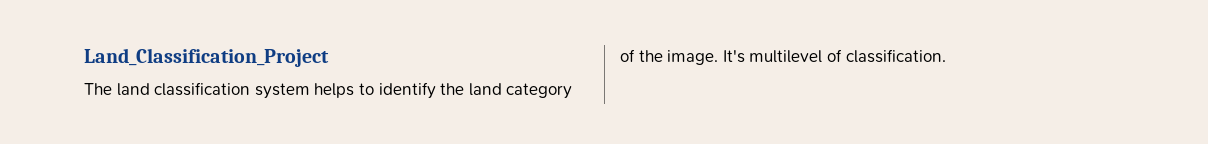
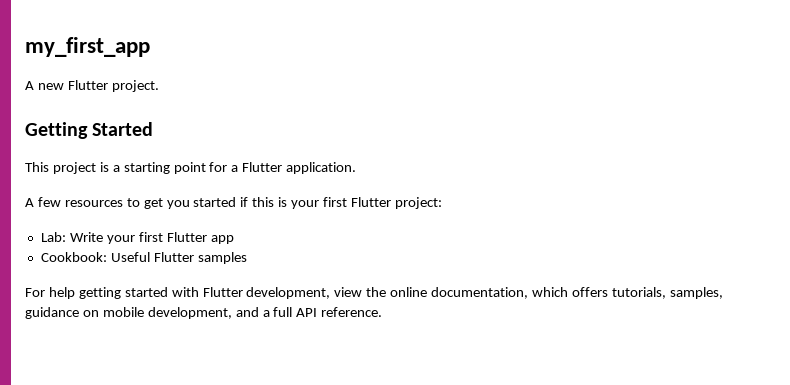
- Land_Classification_Project
- The land classification system helps to identify the land category of the image. It's multilevel of classification.
+ my_first_app
+ A new Flutter project.
+ Getting Started
+ This project is a starting point for a Flutter application.
+ A few resources to get you started if this is your first Flutter project:
+ Lab: Write your first Flutter app
+ Cookbook: Useful Flutter samples
+ For help getting started with Flutter development, view the online documentation, which offers tutorials, samples, guidance on mobile development, and a full API reference.

